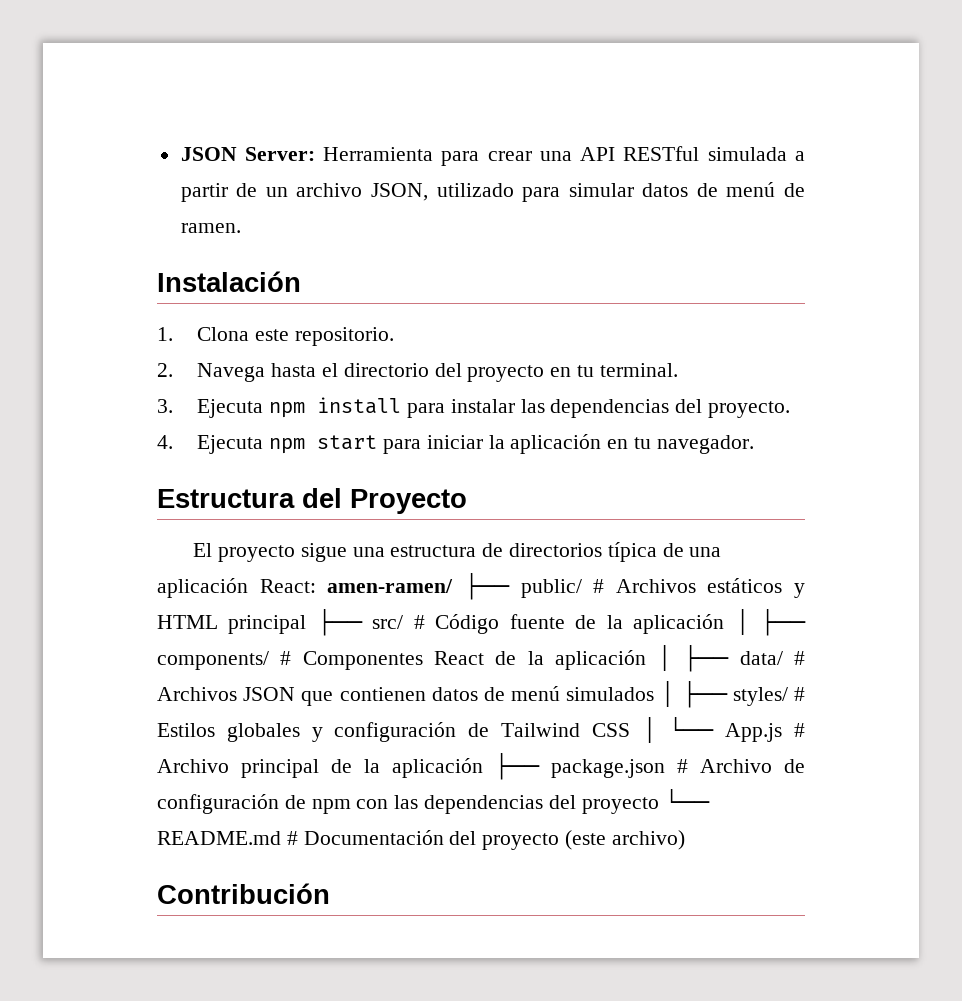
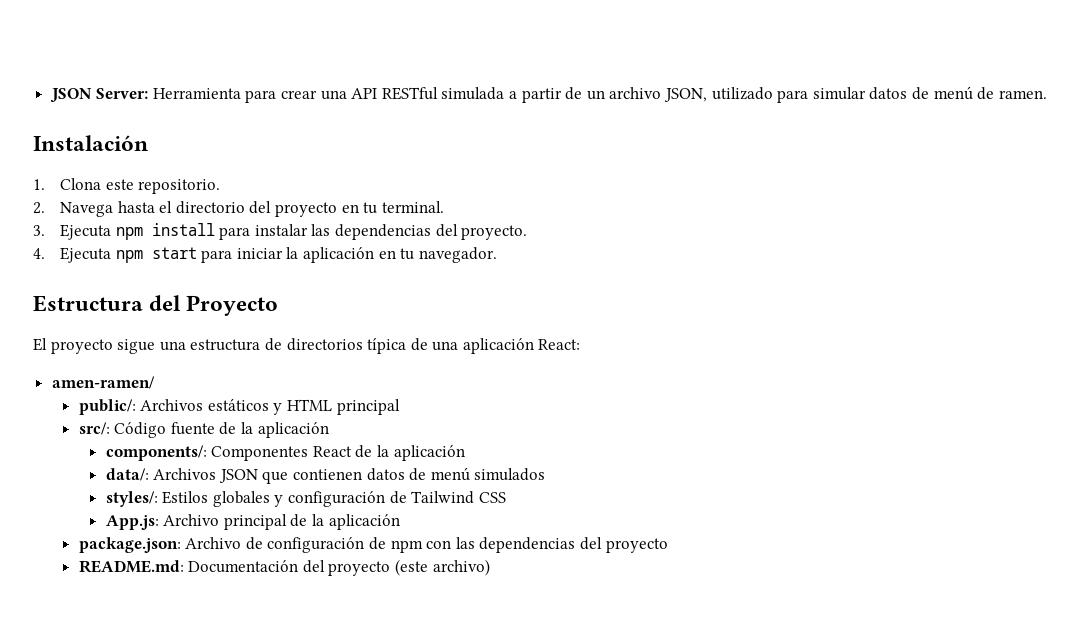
- El proyecto sigue una estructura de directorios típica de una aplicación React: amen-ramen/ ├── public/ # Archivos estáticos y HTML principal ├── src/ # Código fuente de la aplicación │ ├── components/ # Componentes React de la aplicación │ ├── data/ # Archivos JSON que contienen datos de menú simulados │ ├── styles/ # Estilos globales y configuración de Tailwind CSS │ └── App.js # Archivo principal de la aplicación ├── package.json # Archivo de configuración de npm con las dependencias del proyecto └── README.md # Documentación del proyecto (este archivo)
+ El proyecto sigue una estructura de directorios típica de una aplicación React:
+ amen-ramen/
+ public/: Archivos estáticos y HTML principal
+ src/: Código fuente de la aplicación
+ components/: Componentes React de la aplicación
+ data/: Archivos JSON que contienen datos de menú simulados
+ styles/: Estilos globales y configuración de Tailwind CSS
+ App.js: Archivo principal de la aplicación
+ package.json: Archivo de configuración de npm con las dependencias del proyecto
+ README.md: Documentación del proyecto (este archivo)
- Contribución

